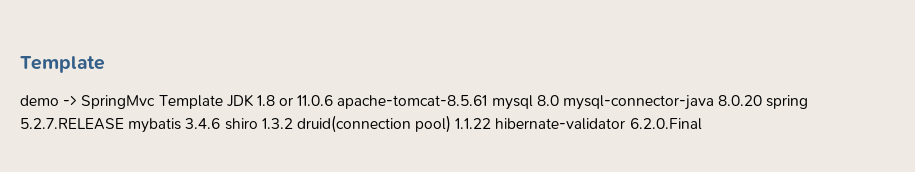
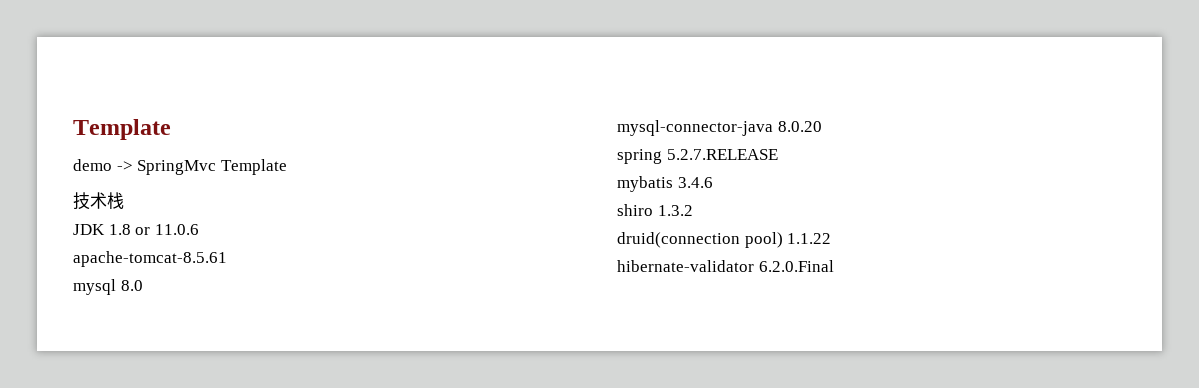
- demo -> SpringMvc Template JDK 1.8 or 11.0.6 apache-tomcat-8.5.61 mysql 8.0 mysql-connector-java 8.0.20 spring 5.2.7.RELEASE mybatis 3.4.6 shiro 1.3.2 druid(connection pool) 1.1.22 hibernate-validator 6.2.0.Final
+ demo -> SpringMvc Template
+ 技术栈
+ JDK 1.8 or 11.0.6
+ apache-tomcat-8.5.61
+ mysql 8.0
+ mysql-connector-java 8.0.20
+ spring 5.2.7.RELEASE
+ mybatis 3.4.6
+ shiro 1.3.2
+ druid(connection pool) 1.1.22
+ hibernate-validator 6.2.0.Final

